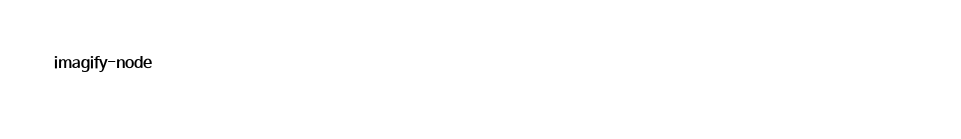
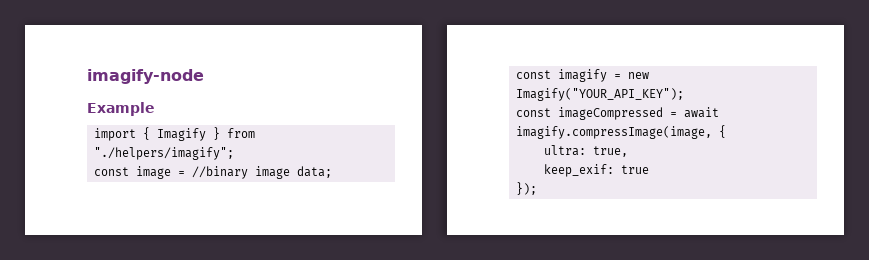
+ Example
+ import { Imagify } from "./helpers/imagify";
+ const image = //binary image data;
+ const imagify = new Imagify("YOUR_API_KEY");
+ const imageCompressed = await imagify.compressImage(image, {
+ ultra: true,
+ keep_exif: true
+ });

